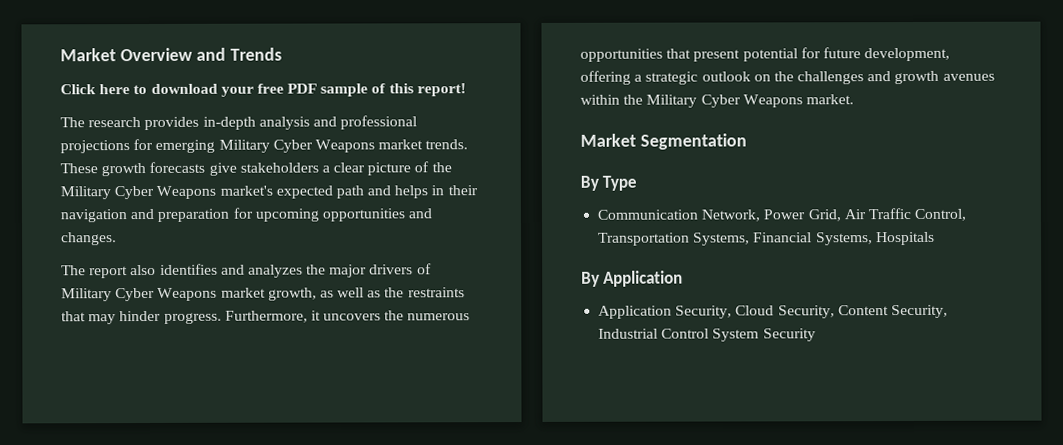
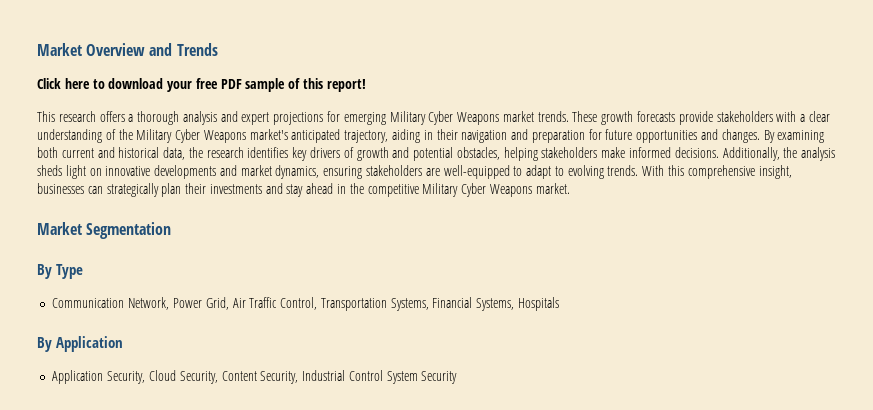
- The research provides in-depth analysis and professional projections for emerging Military Cyber Weapons market trends.
+ This research offers a thorough analysis and expert projections for emerging Military Cyber Weapons market trends.
- These growth forecasts give stakeholders a clear picture of the Military Cyber Weapons market's expected path and helps in their navigation and preparation for upcoming opportunities and changes.
- The report also identifies and analyzes the major drivers of Military Cyber Weapons market growth, as well as the restraints that may hinder progress. Furthermore, it uncovers the numerous opportunities that present potential for future development, offering a strategic outlook on the challenges and growth avenues within the Military Cyber Weapons market.
+ These growth forecasts provide stakeholders with a clear understanding of the Military Cyber Weapons market's anticipated trajectory, aiding in their navigation and preparation for future opportunities and changes. By examining both current and historical data, the research identifies key drivers of growth and potential obstacles, helping stakeholders make informed decisions. Additionally, the analysis sheds light on innovative developments and market dynamics, ensuring stakeholders are well-equipped to adapt to evolving trends. With this comprehensive insight, businesses can strategically plan their investments and stay ahead in the competitive Military Cyber Weapons market.

